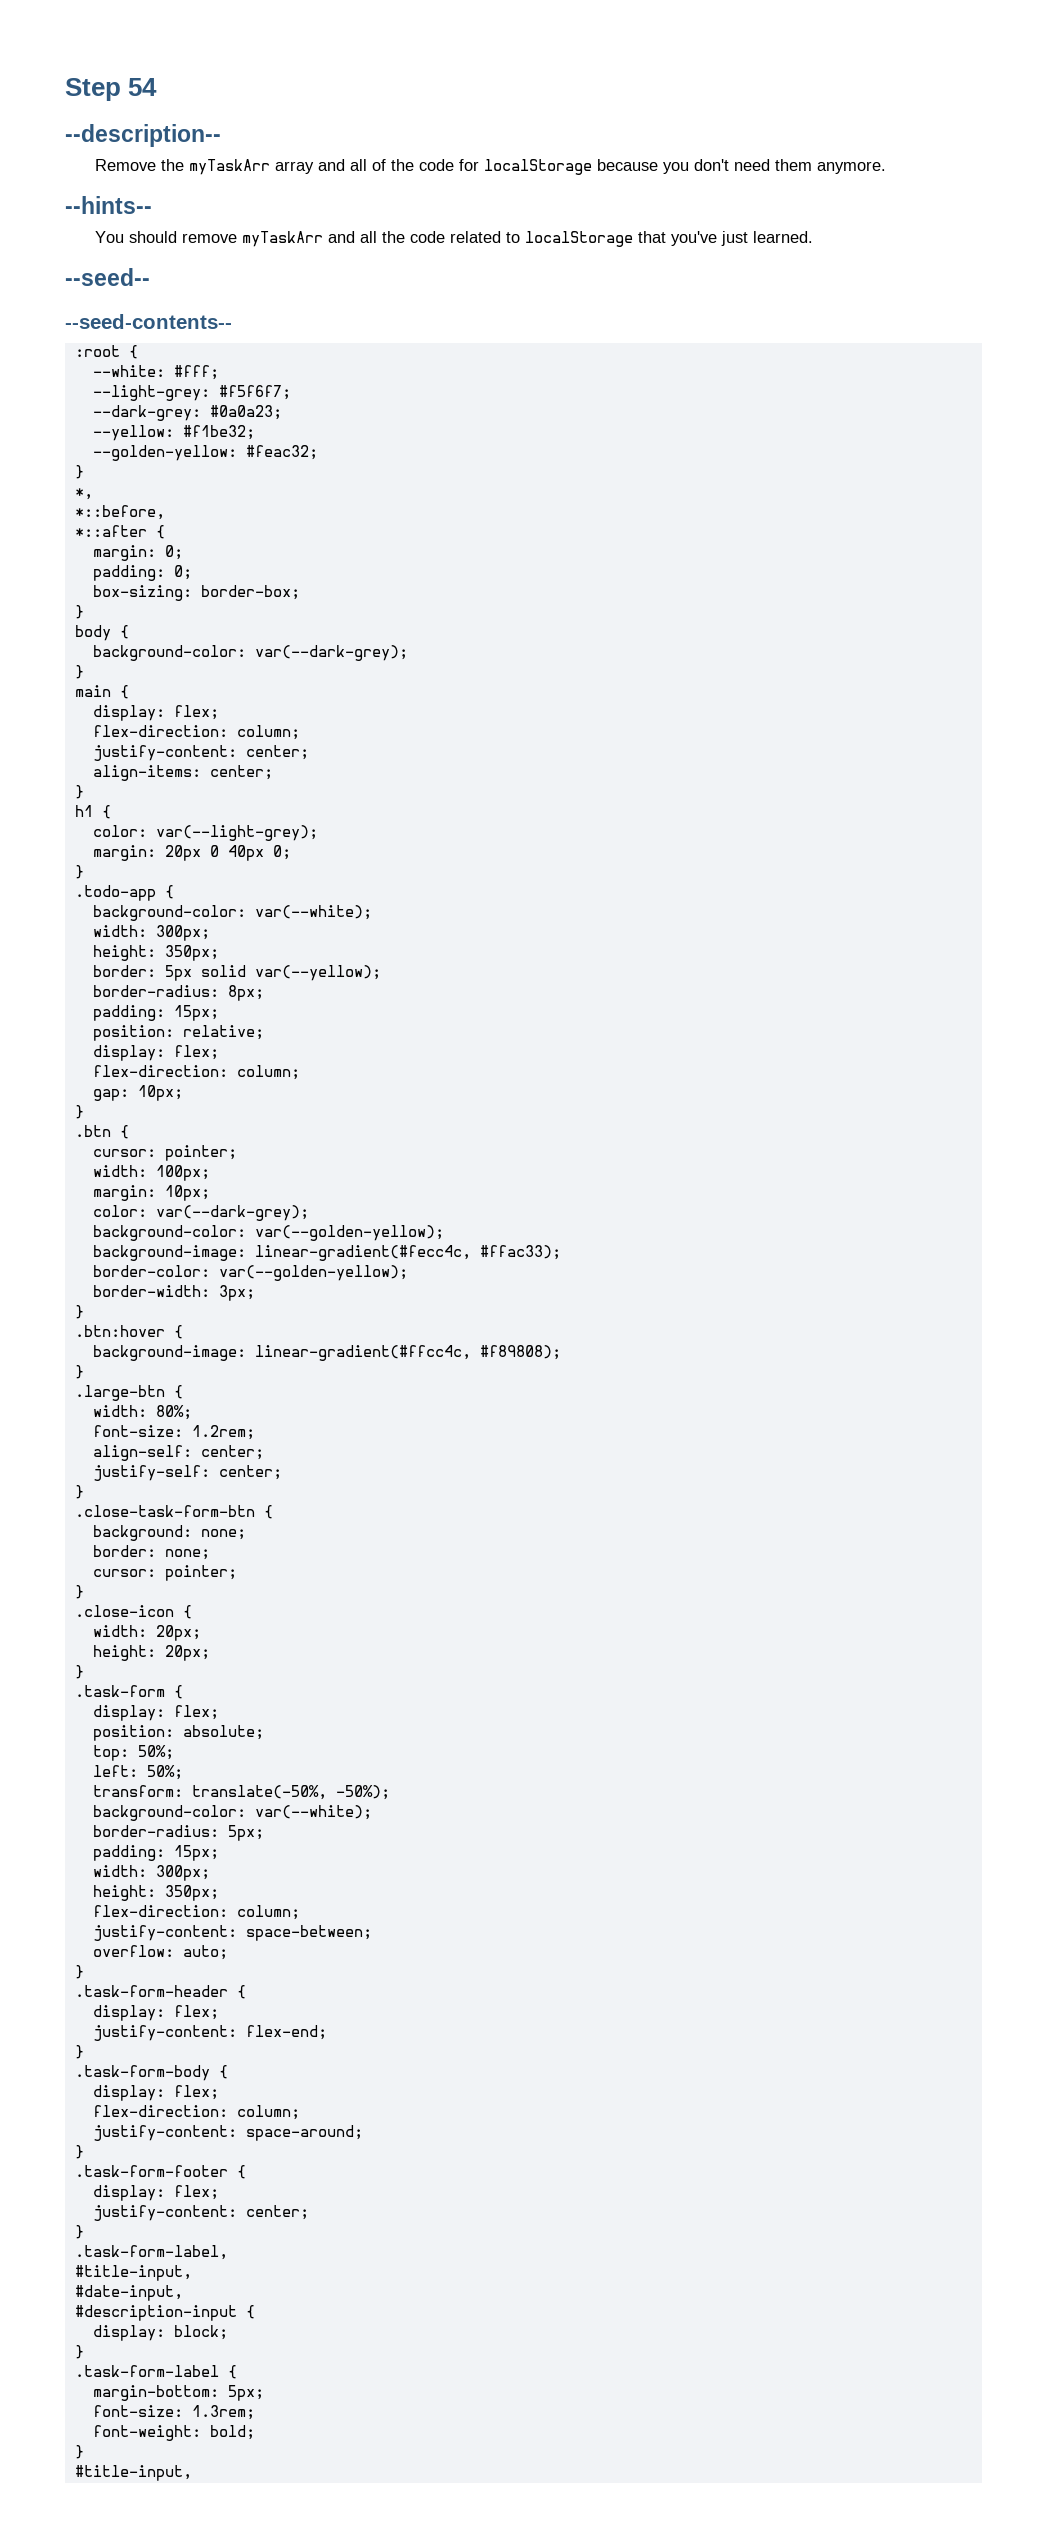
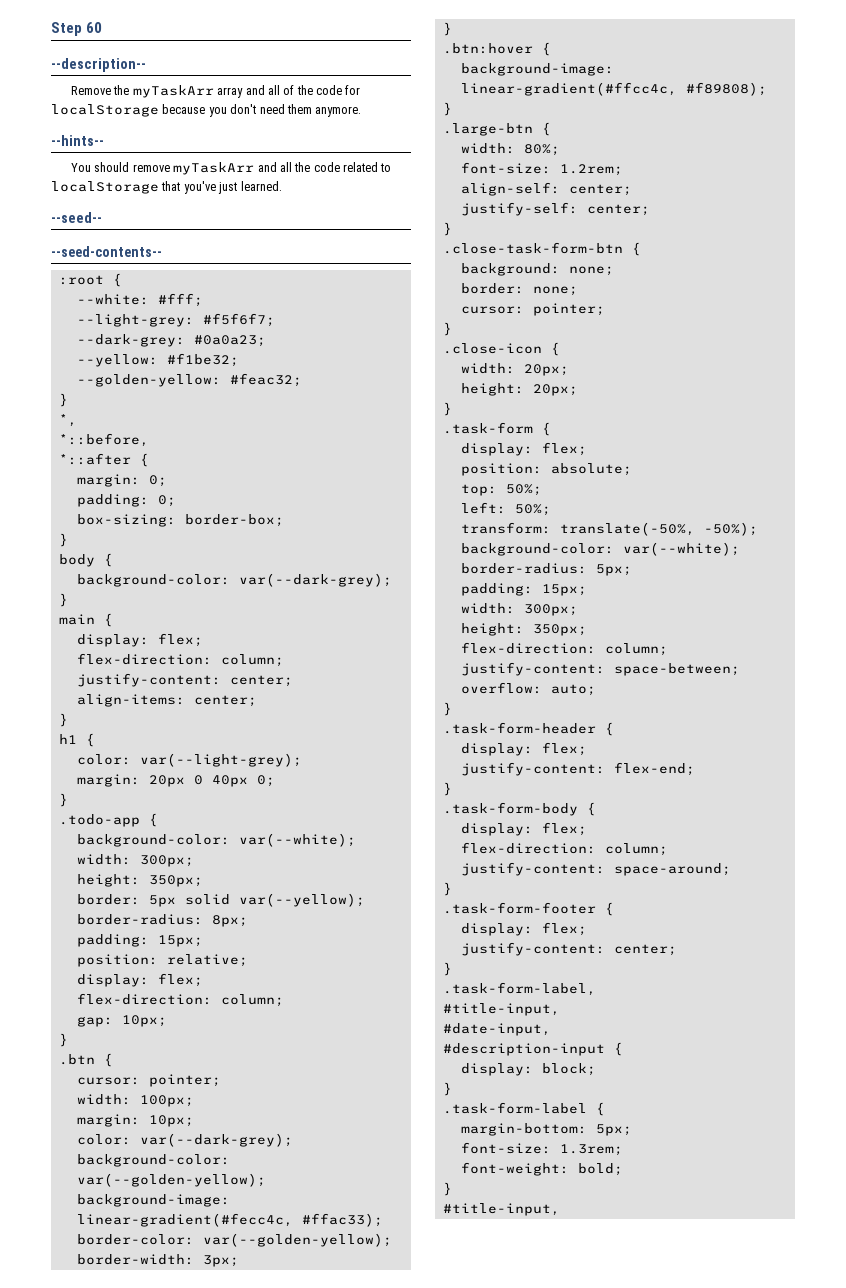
- Step 54
+ Step 60

